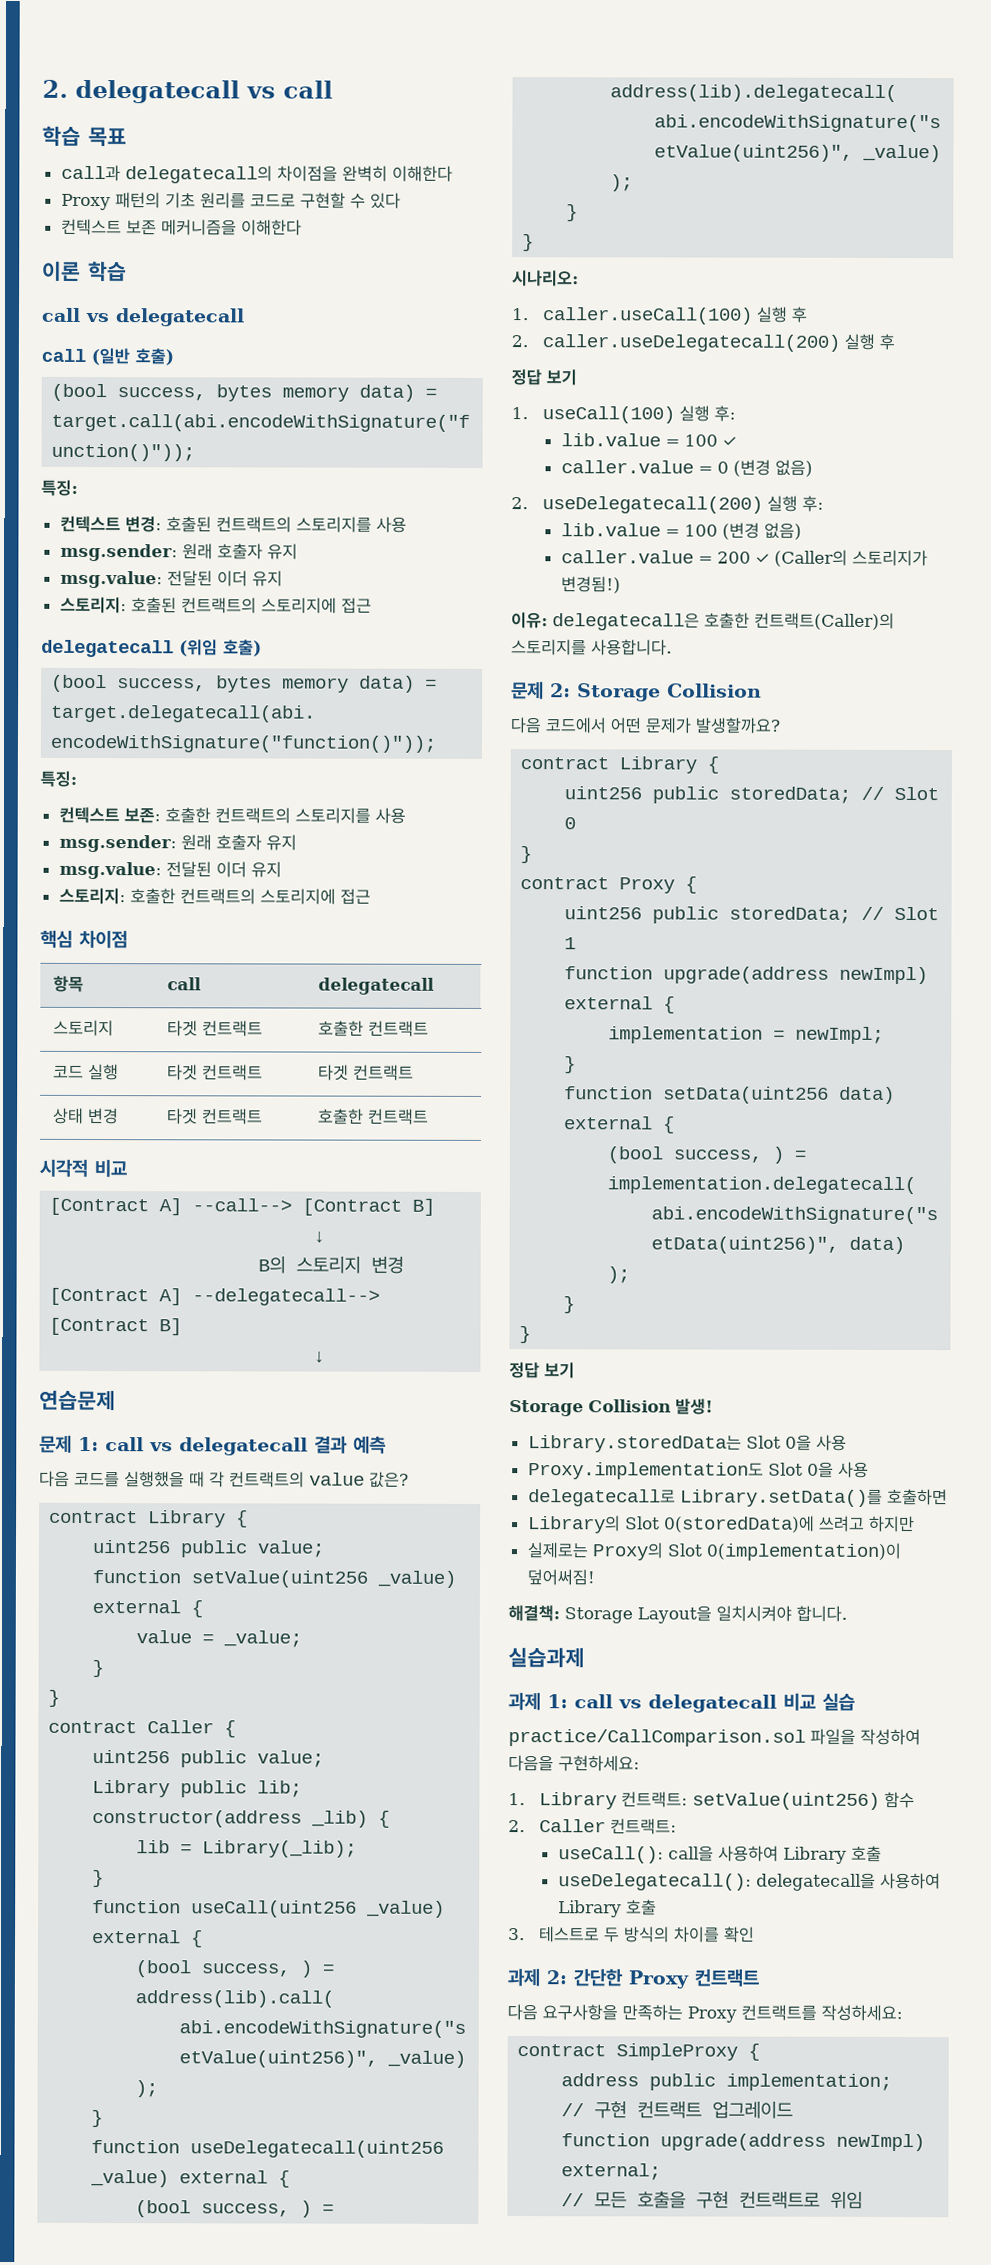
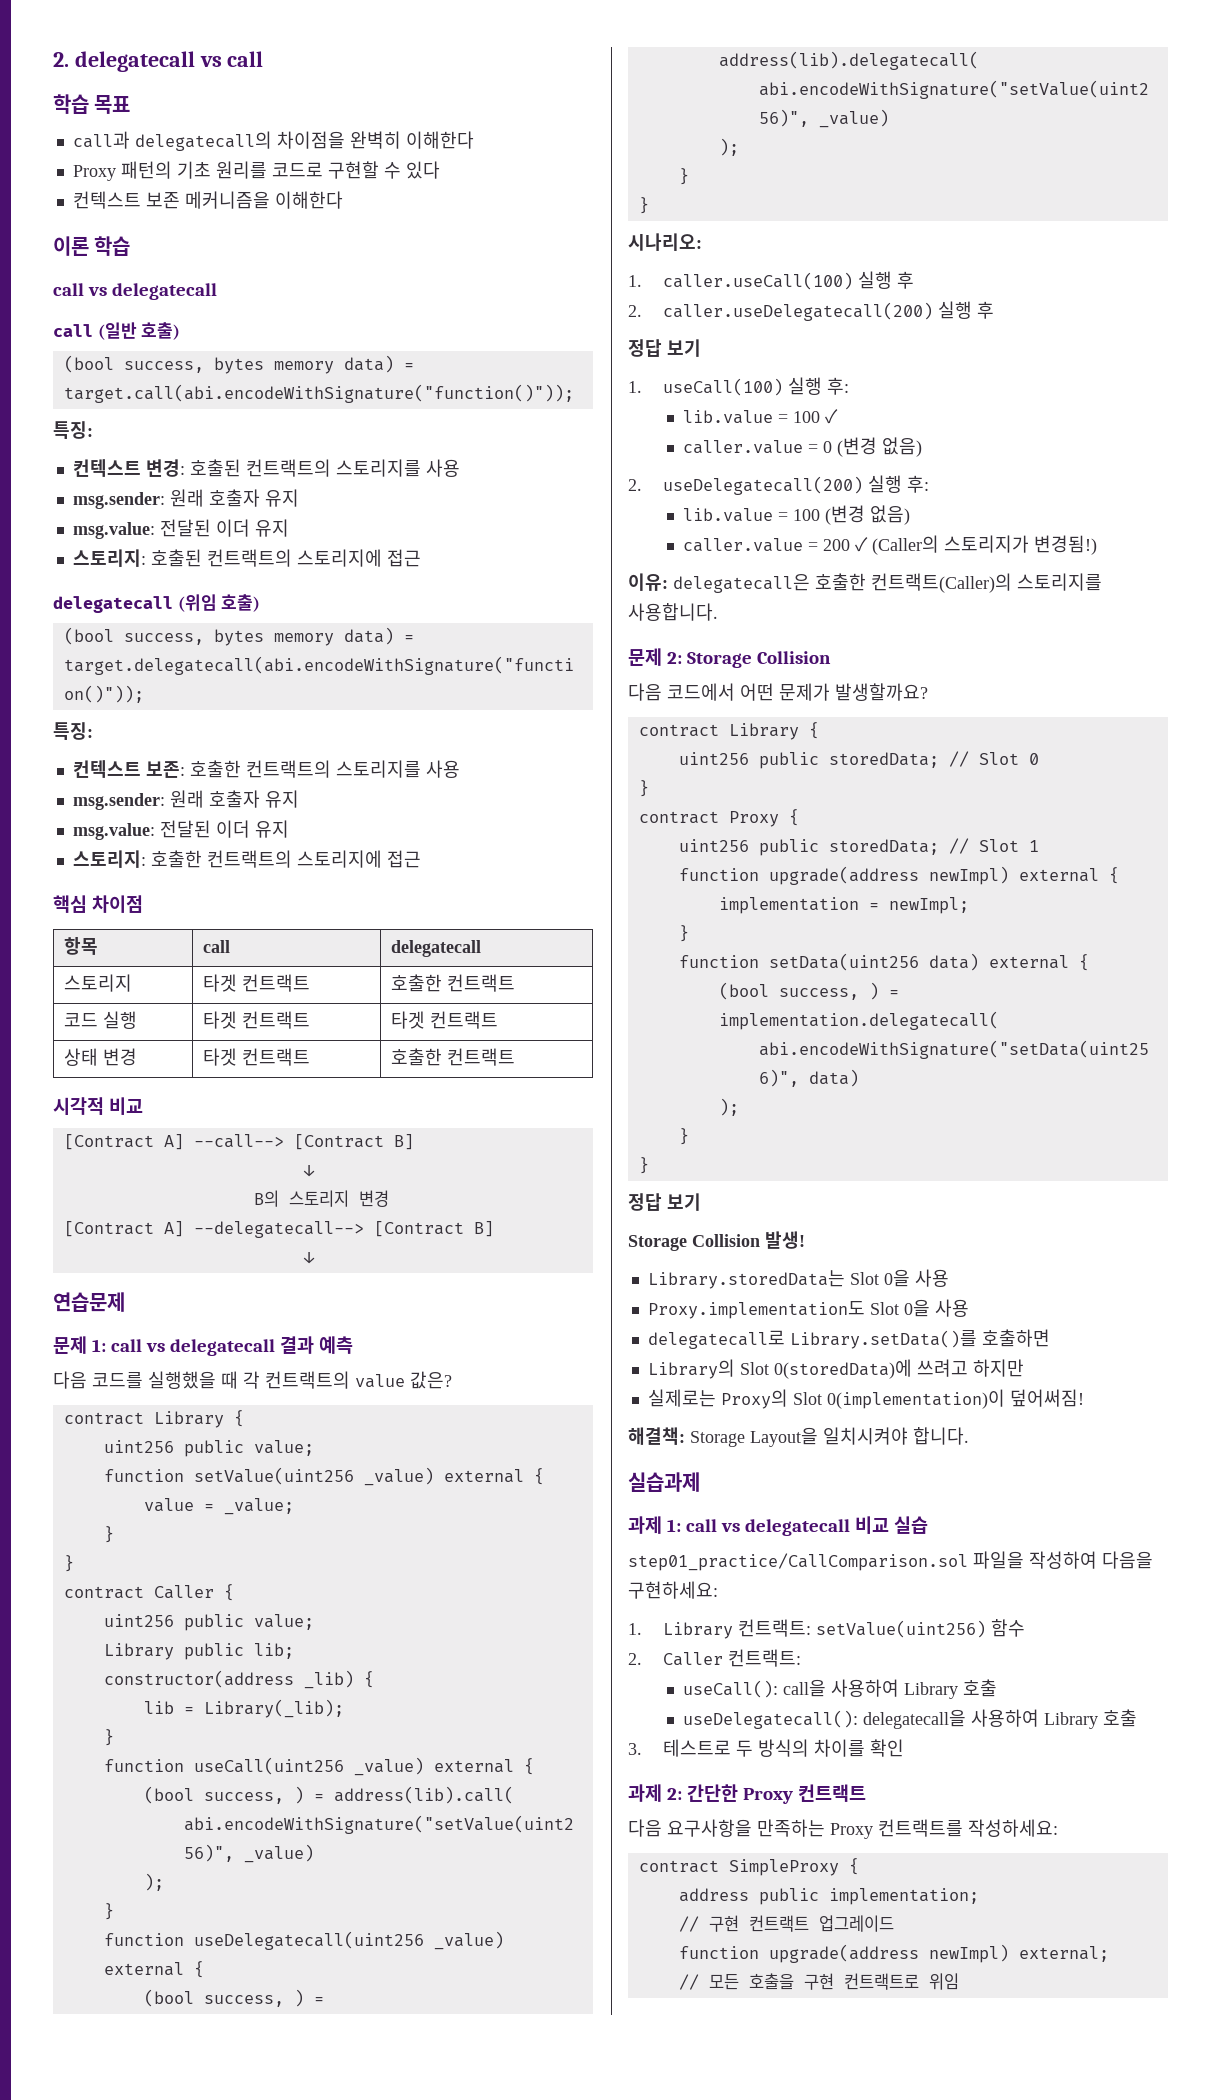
- practice/CallComparison.sol 파일을 작성하여 다음을 구현하세요:
+ step01_practice/CallComparison.sol 파일을 작성하여 다음을 구현하세요:

